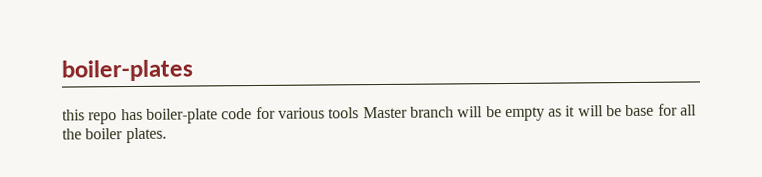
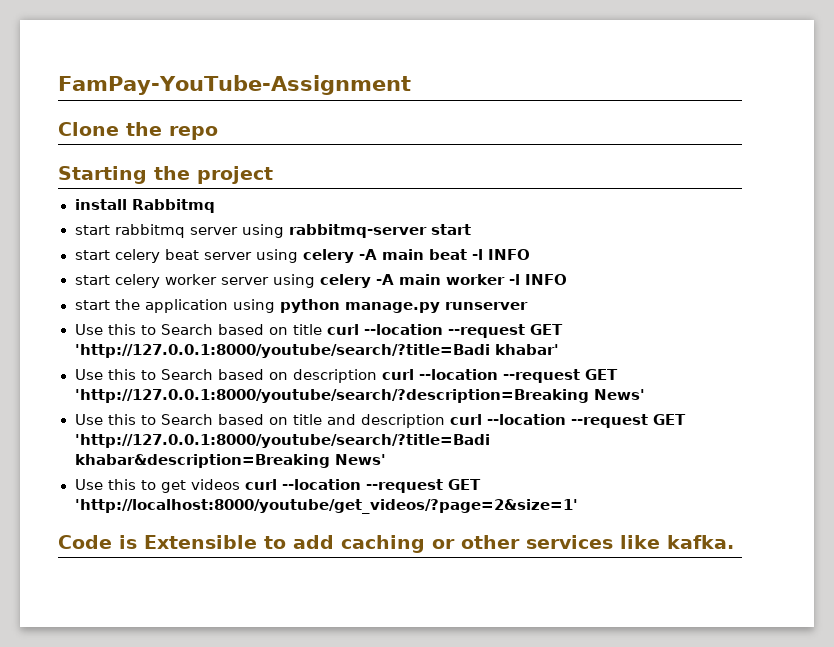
- boiler-plates
- this repo has boiler-plate code for various tools Master branch will be empty as it will be base for all the boiler plates.
+ FamPay-YouTube-Assignment
+ Clone the repo
+ Starting the project
+ install Rabbitmq
+ start rabbitmq server using rabbitmq-server start
+ start celery beat server using celery -A main beat -l INFO
+ start celery worker server using celery -A main worker -l INFO
+ start the application using python manage.py runserver
+ Use this to Search based on title curl --location --request GET 'http://127.0.0.1:8000/youtube/search/?title=Badi khabar'
+ Use this to Search based on description curl --location --request GET 'http://127.0.0.1:8000/youtube/search/?description=Breaking News'
+ Use this to Search based on title and description curl --location --request GET 'http://127.0.0.1:8000/youtube/search/?title=Badi khabar&description=Breaking News'
+ Use this to get videos curl --location --request GET 'http://localhost:8000/youtube/get_videos/?page=2&size=1'
+ Code is Extensible to add caching or other services like kafka.

